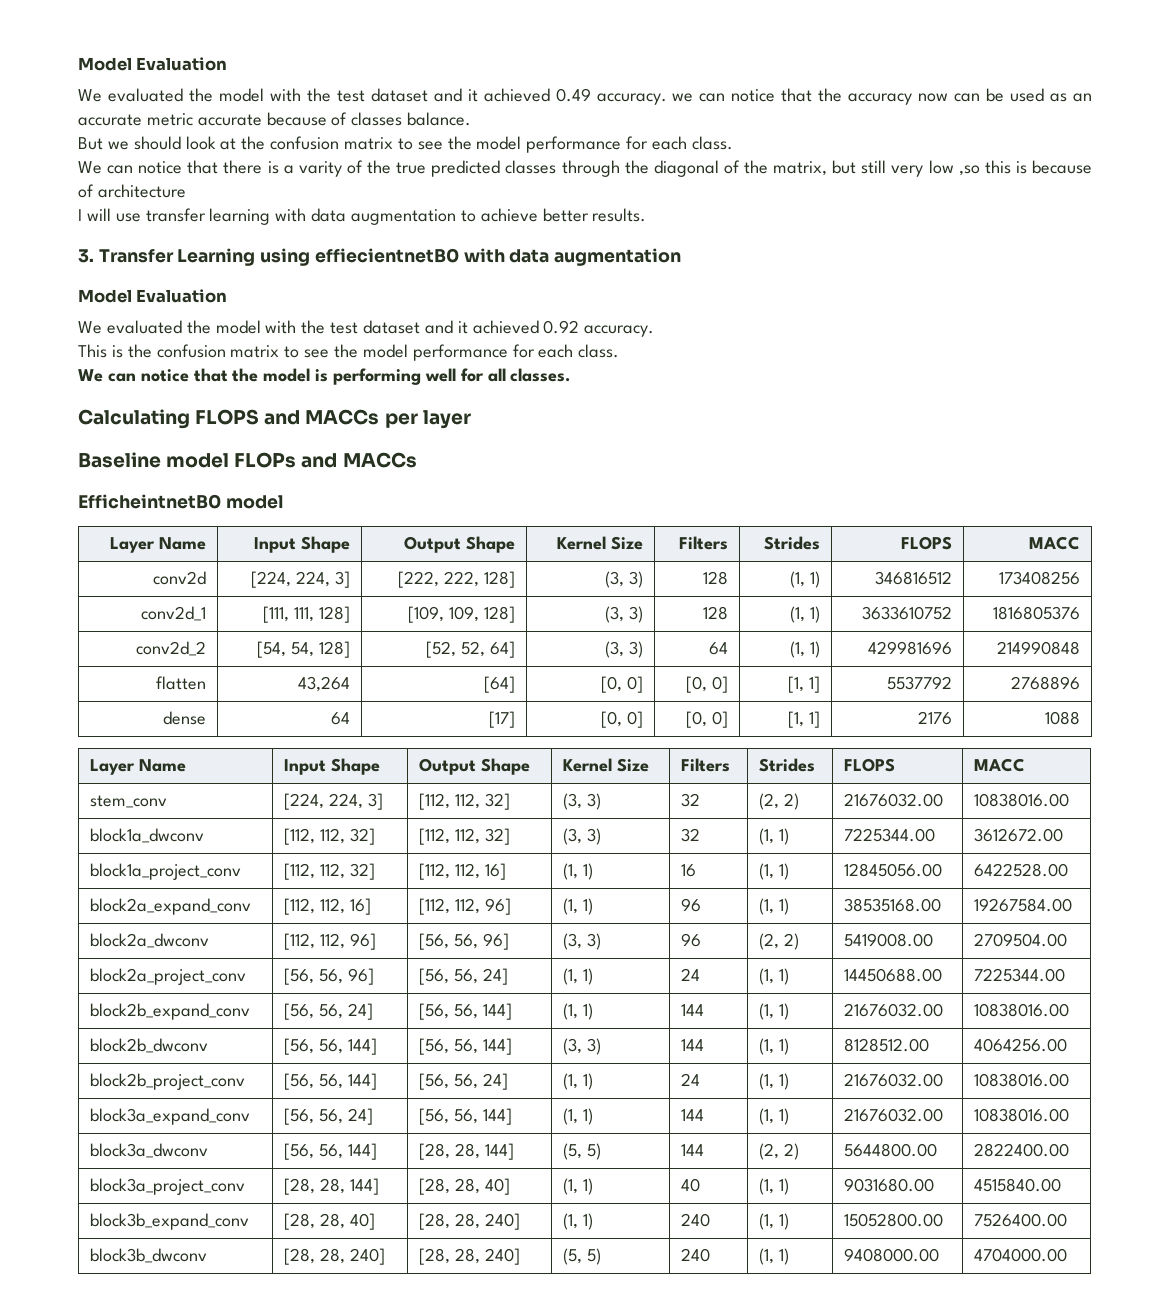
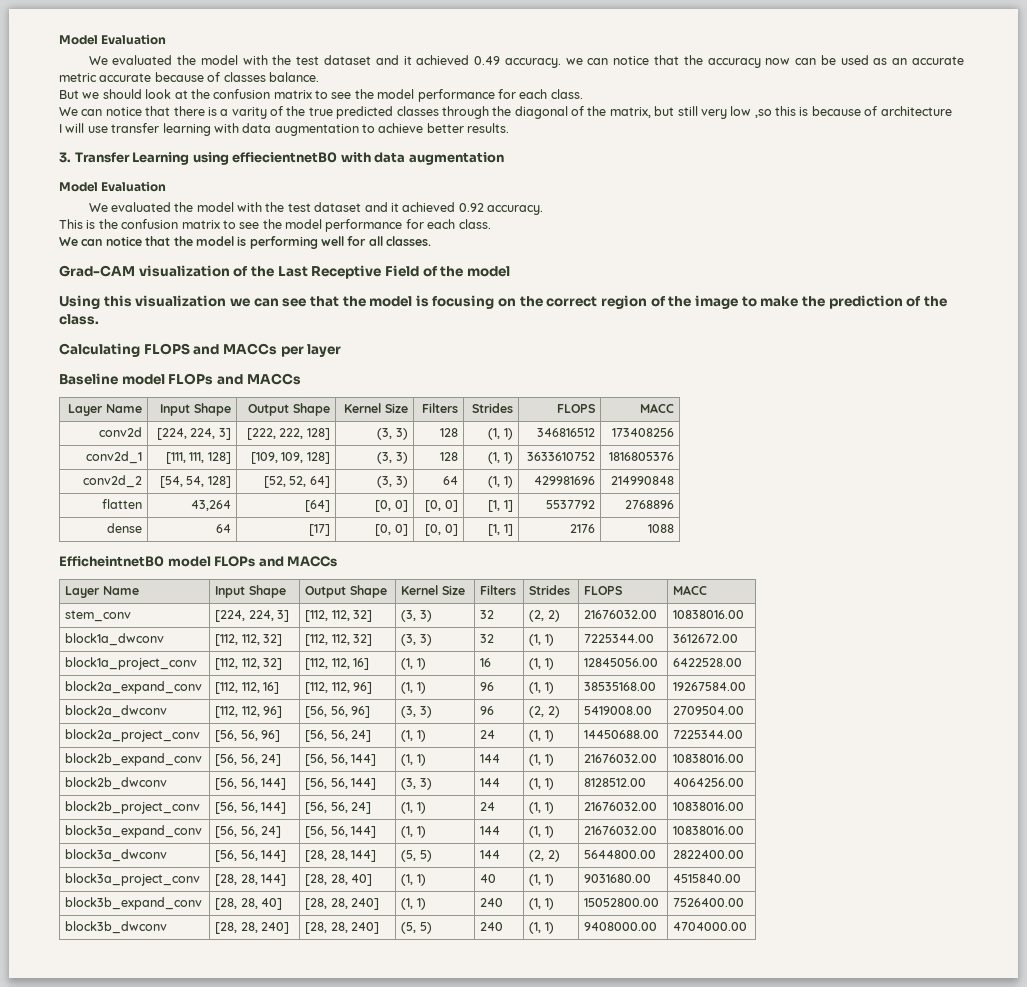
+ Grad-CAM visualization of the Last Receptive Field of the model
+ Using this visualization we can see that the model is focusing on the correct region of the image to make the prediction of the class.
- EfficheintnetB0 model
+ EfficheintnetB0 model FLOPs and MACCs

